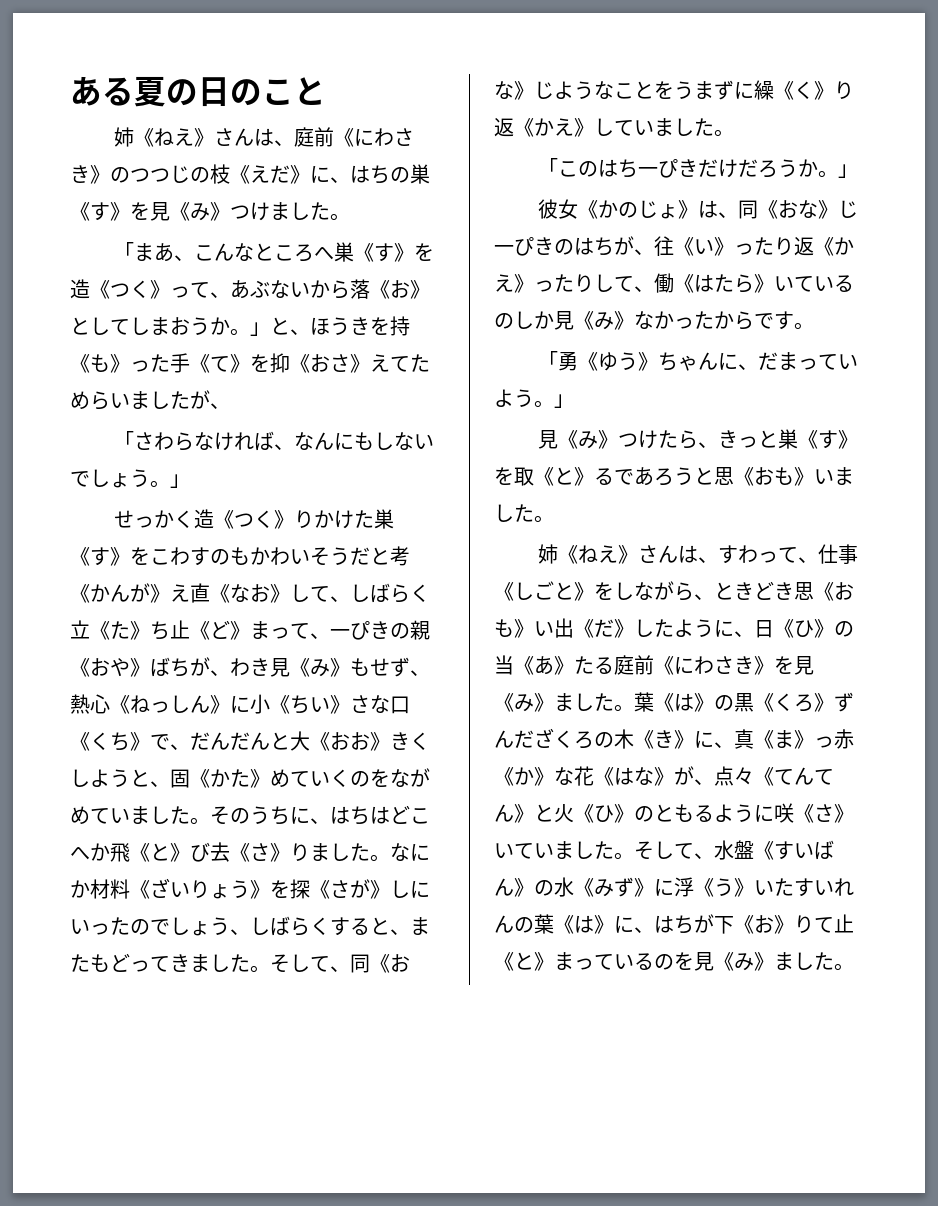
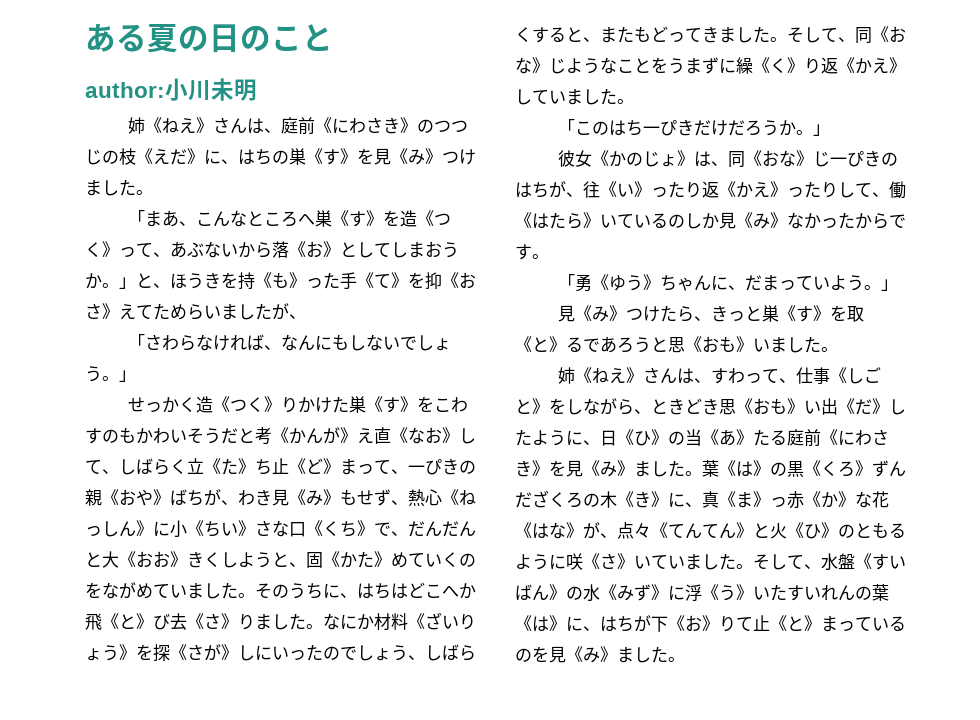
+ author:小川未明

